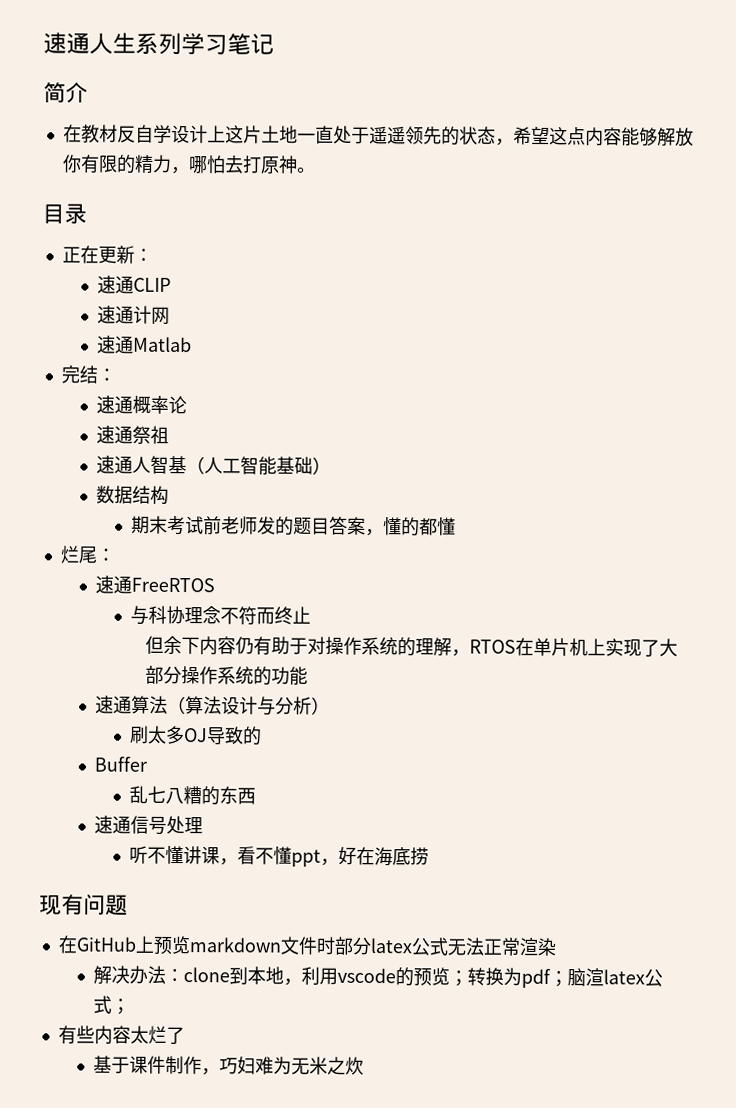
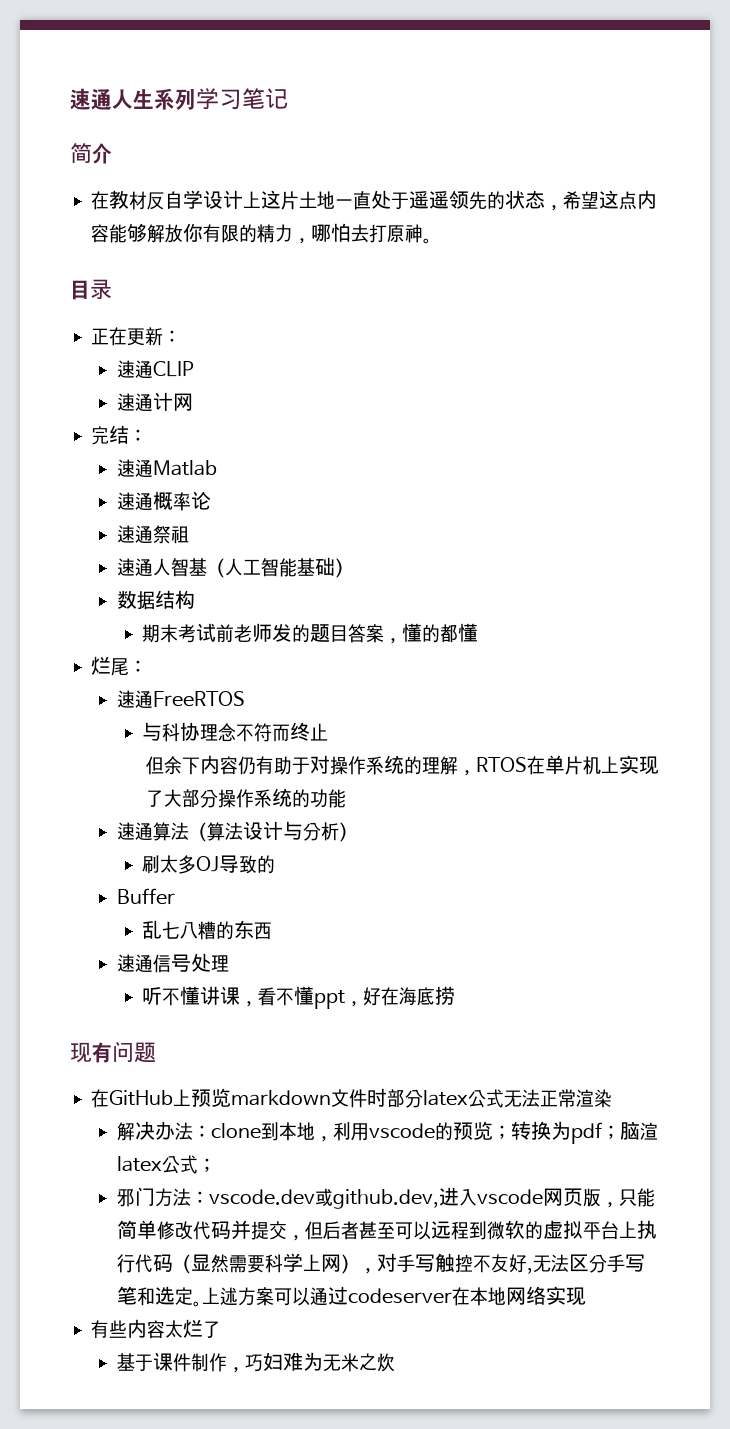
+ 完结：
- 完结：
+ 邪门方法：vscode.dev或github.dev,进入vscode网页版，只能简单修改代码并提交，但后者甚至可以远程到微软的虚拟平台上执行代码（显然需要科学上网），对手写触控不友好,无法区分手写笔和选定。上述方案可以通过codeserver在本地网络实现

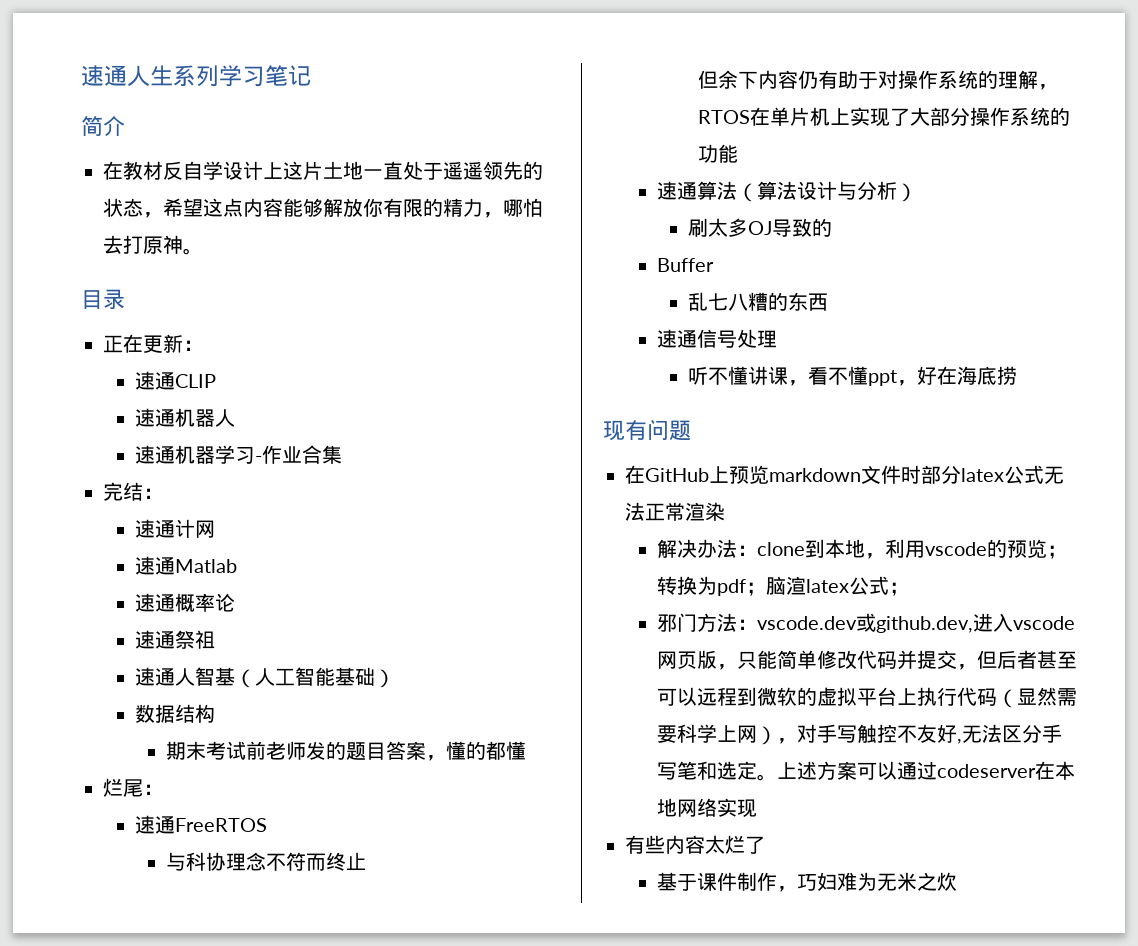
- 速通计网
+ 速通机器人
+ 速通机器学习-作业合集
+ 速通计网

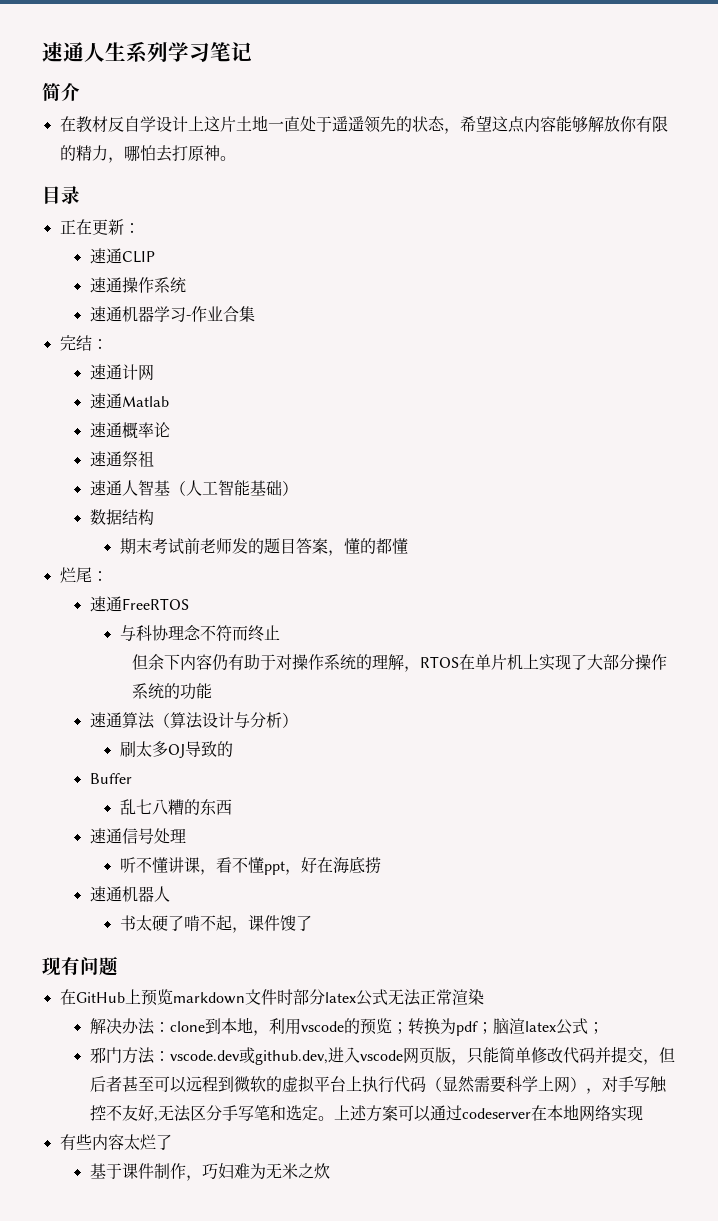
- 速通机器人
+ 速通操作系统
+ 速通机器人
+ 书太硬了啃不起，课件馊了

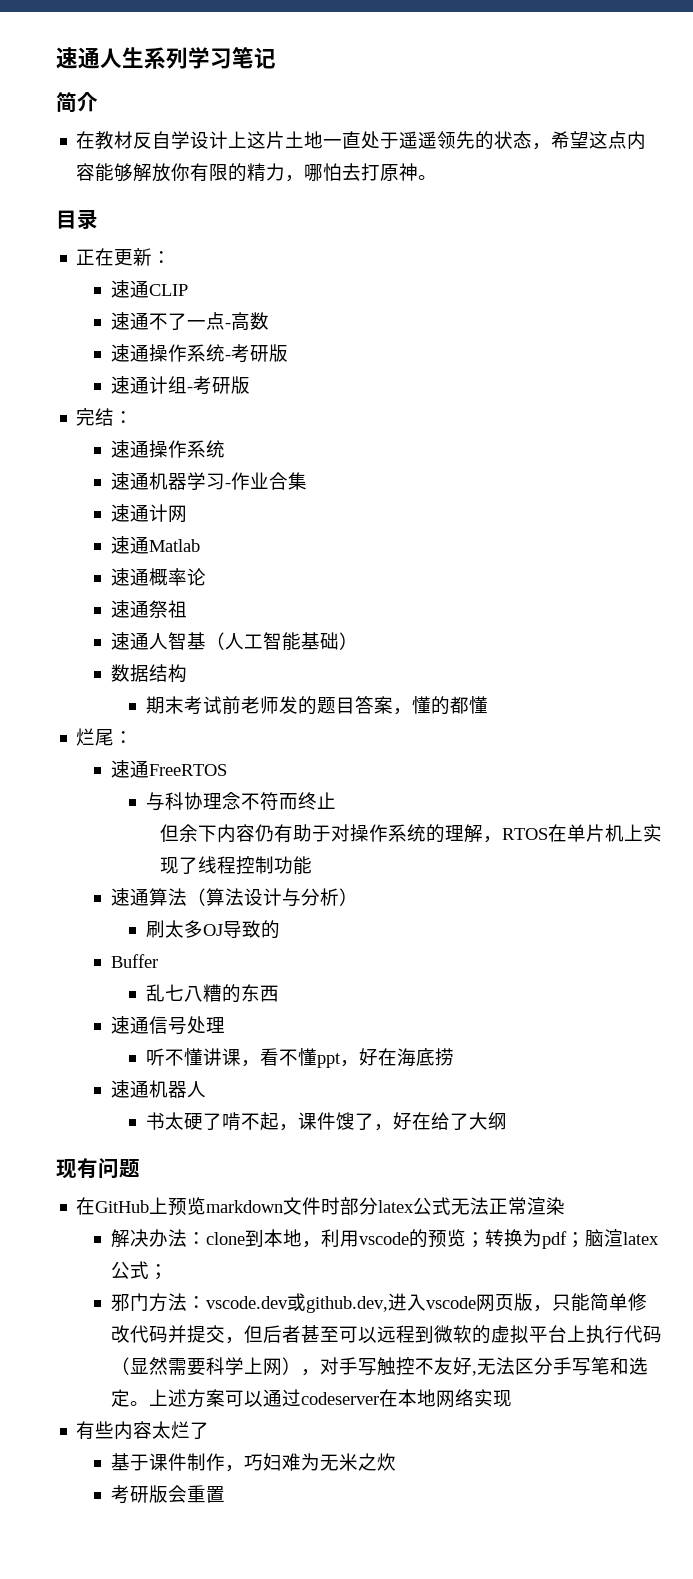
+ 速通不了一点-高数
+ 速通操作系统-考研版
+ 速通计组-考研版
+ 完结：
- 完结：
- 但余下内容仍有助于对操作系统的理解，RTOS在单片机上实现了大部分操作系统的功能
+ 但余下内容仍有助于对操作系统的理解，RTOS在单片机上实现了线程控制功能
- 书太硬了啃不起，课件馊了
+ 书太硬了啃不起，课件馊了，好在给了大纲
+ 考研版会重置

